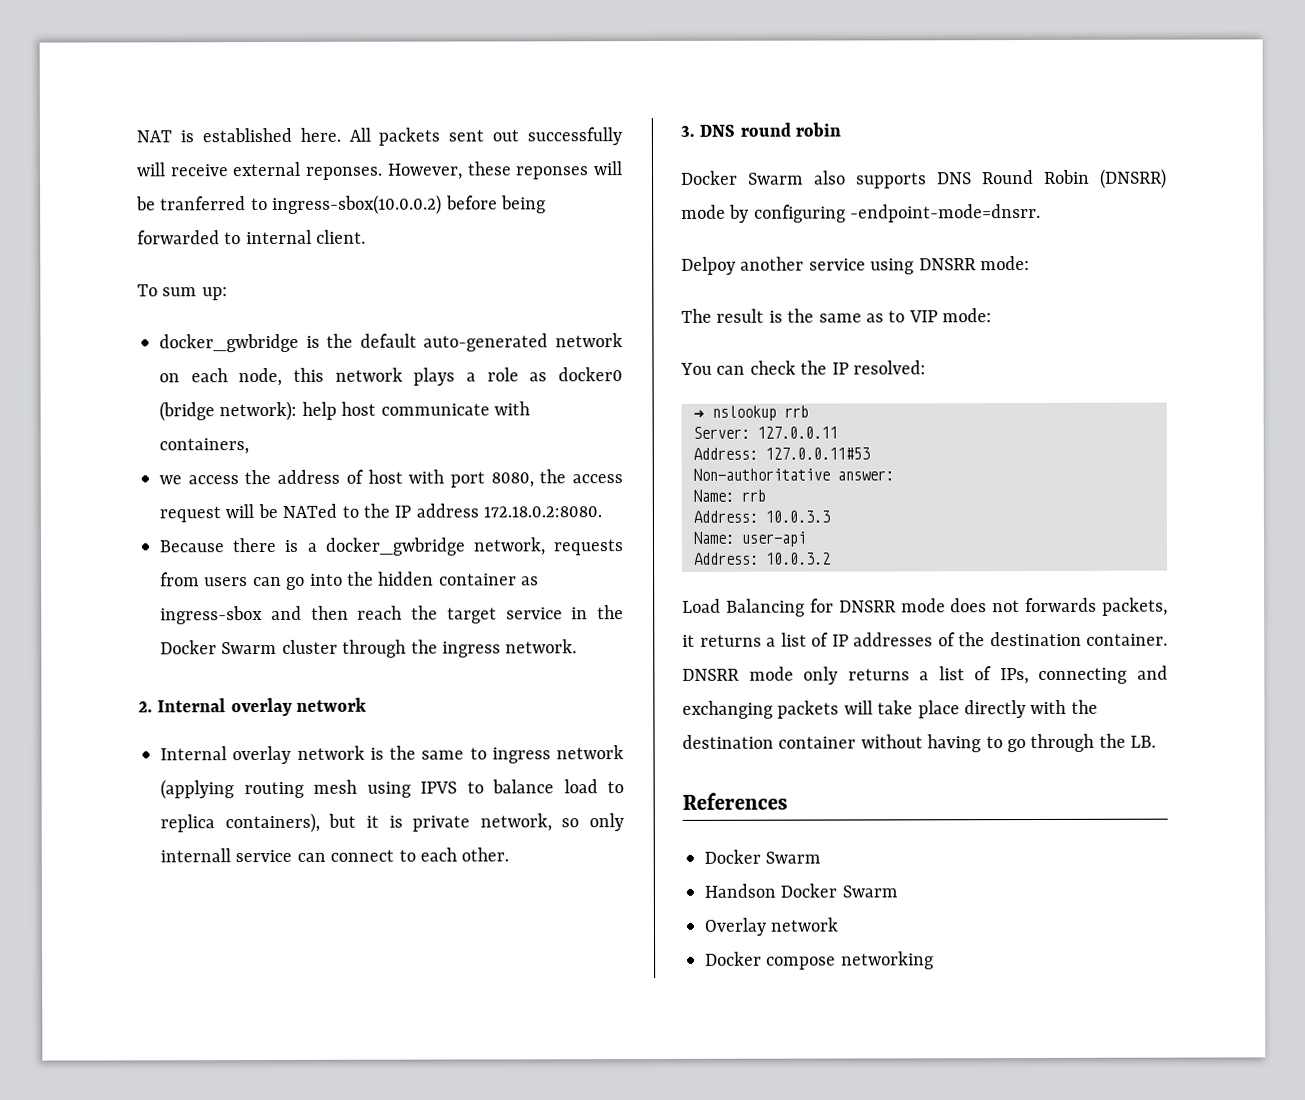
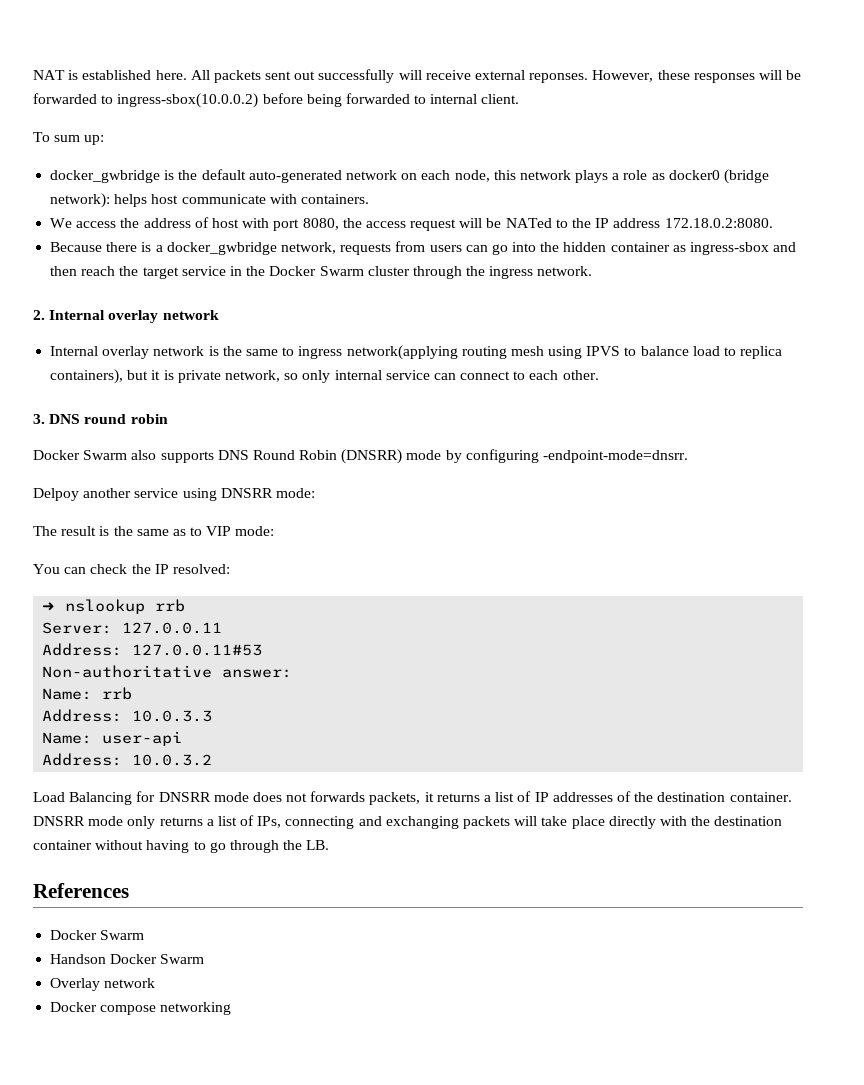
- However, these reponses will be tranferred to ingress-sbox(10.0.0.2) before being forwarded to internal client.
+ However, these responses will be forwarded to ingress-sbox(10.0.0.2) before being forwarded to internal client.
- docker_gwbridge is the default auto-generated network on each node, this network plays a role as docker0 (bridge network): help host communicate with containers,
- we access the address of host with port 8080, the access request will be NATed to the IP address 172.18.0.2:8080.
+ docker_gwbridge is the default auto-generated network on each node, this network plays a role as docker0 (bridge network): helps host communicate with containers.
+ We access the address of host with port 8080, the access request will be NATed to the IP address 172.18.0.2:8080.
- Internal overlay network is the same to ingress network (applying routing mesh using IPVS to balance load to replica containers), but it is private network, so only internall service can connect to each other.
+ Internal overlay network is the same to ingress network(applying routing mesh using IPVS to balance load to replica containers), but it is private network, so only internal service can connect to each other.

